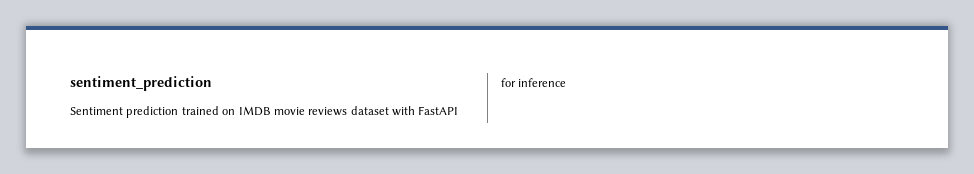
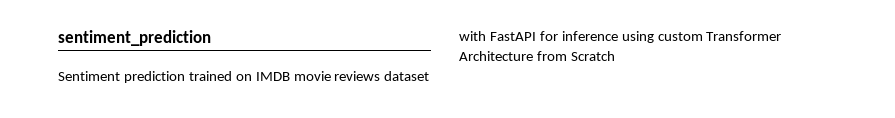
- Sentiment prediction trained on IMDB movie reviews dataset with FastAPI for inference
+ Sentiment prediction trained on IMDB movie reviews dataset with FastAPI for inference using custom Transformer Architecture from Scratch

